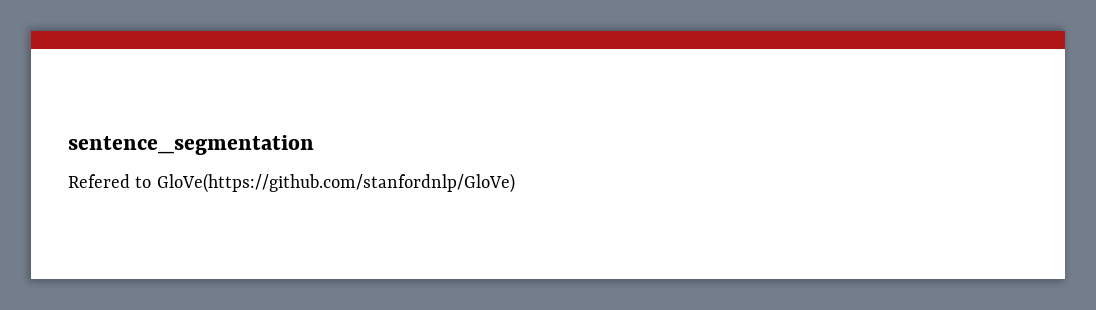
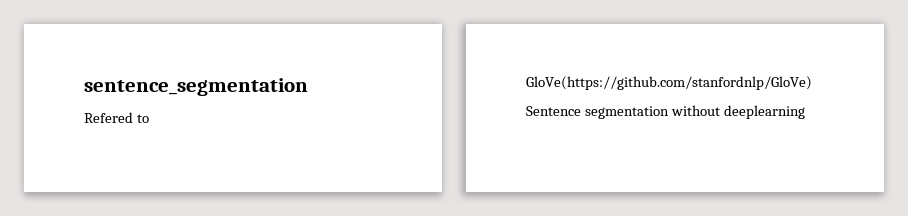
+ Sentence segmentation without deeplearning

